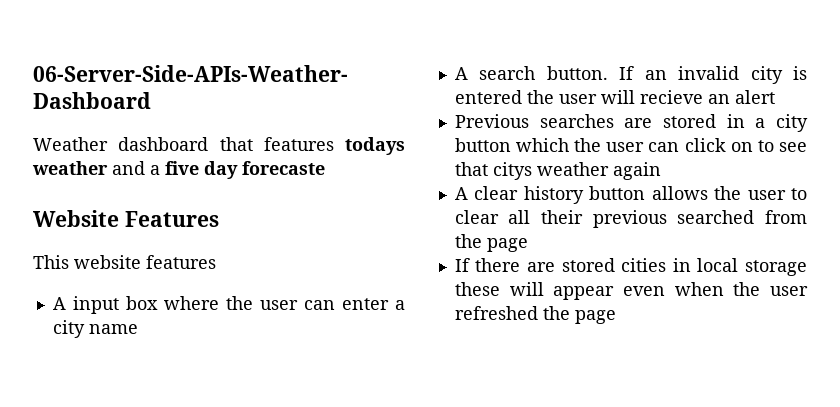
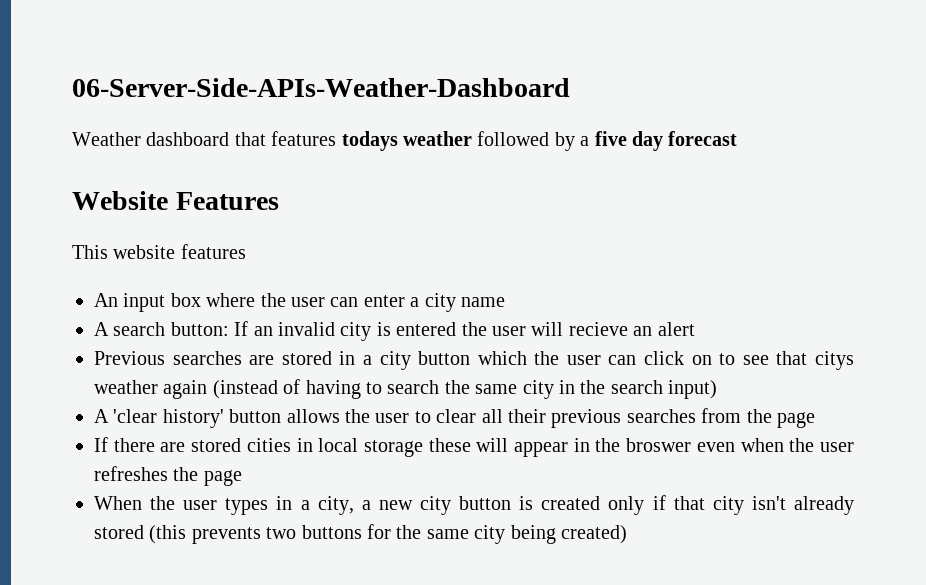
- Weather dashboard that features todays weather and a five day forecaste
+ Weather dashboard that features todays weather followed by a five day forecast
- A input box where the user can enter a city name
+ An input box where the user can enter a city name
- A search button. If an invalid city is entered the user will recieve an alert
+ A search button: If an invalid city is entered the user will recieve an alert
- Previous searches are stored in a city button which the user can click on to see that citys weather again
- A clear history button allows the user to clear all their previous searched from the page
+ Previous searches are stored in a city button which the user can click on to see that citys weather again (instead of having to search the same city in the search input)
+ A 'clear history' button allows the user to clear all their previous searches from the page
- If there are stored cities in local storage these will appear even when the user refreshed the page
+ If there are stored cities in local storage these will appear in the broswer even when the user refreshes the page
+ When the user types in a city, a new city button is created only if that city isn't already stored (this prevents two buttons for the same city being created)

